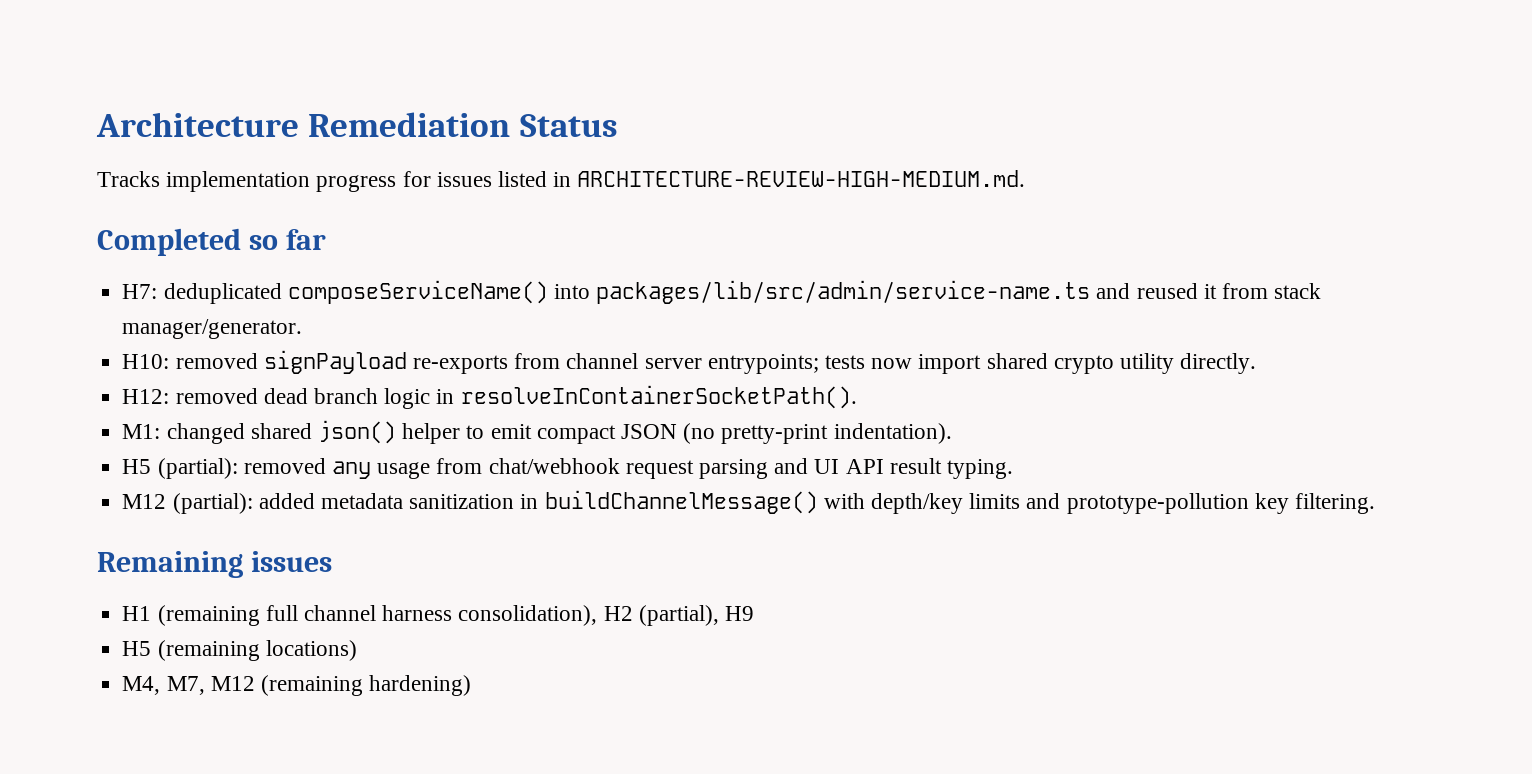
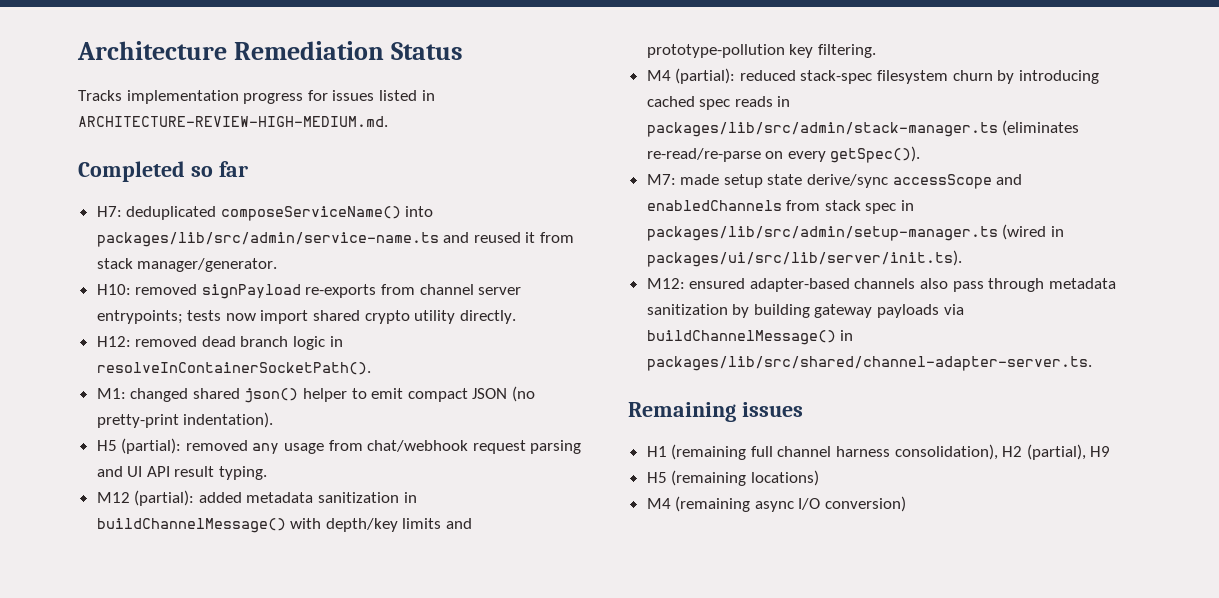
+ M4 (partial): reduced stack-spec filesystem churn by introducing cached spec reads in packages/lib/src/admin/stack-manager.ts (eliminates re-read/re-parse on every getSpec()).
+ M7: made setup state derive/sync accessScope and enabledChannels from stack spec in packages/lib/src/admin/setup-manager.ts (wired in packages/ui/src/lib/server/init.ts).
+ M12: ensured adapter-based channels also pass through metadata sanitization by building gateway payloads via buildChannelMessage() in packages/lib/src/shared/channel-adapter-server.ts.
- M4, M7, M12 (remaining hardening)
+ M4 (remaining async I/O conversion)

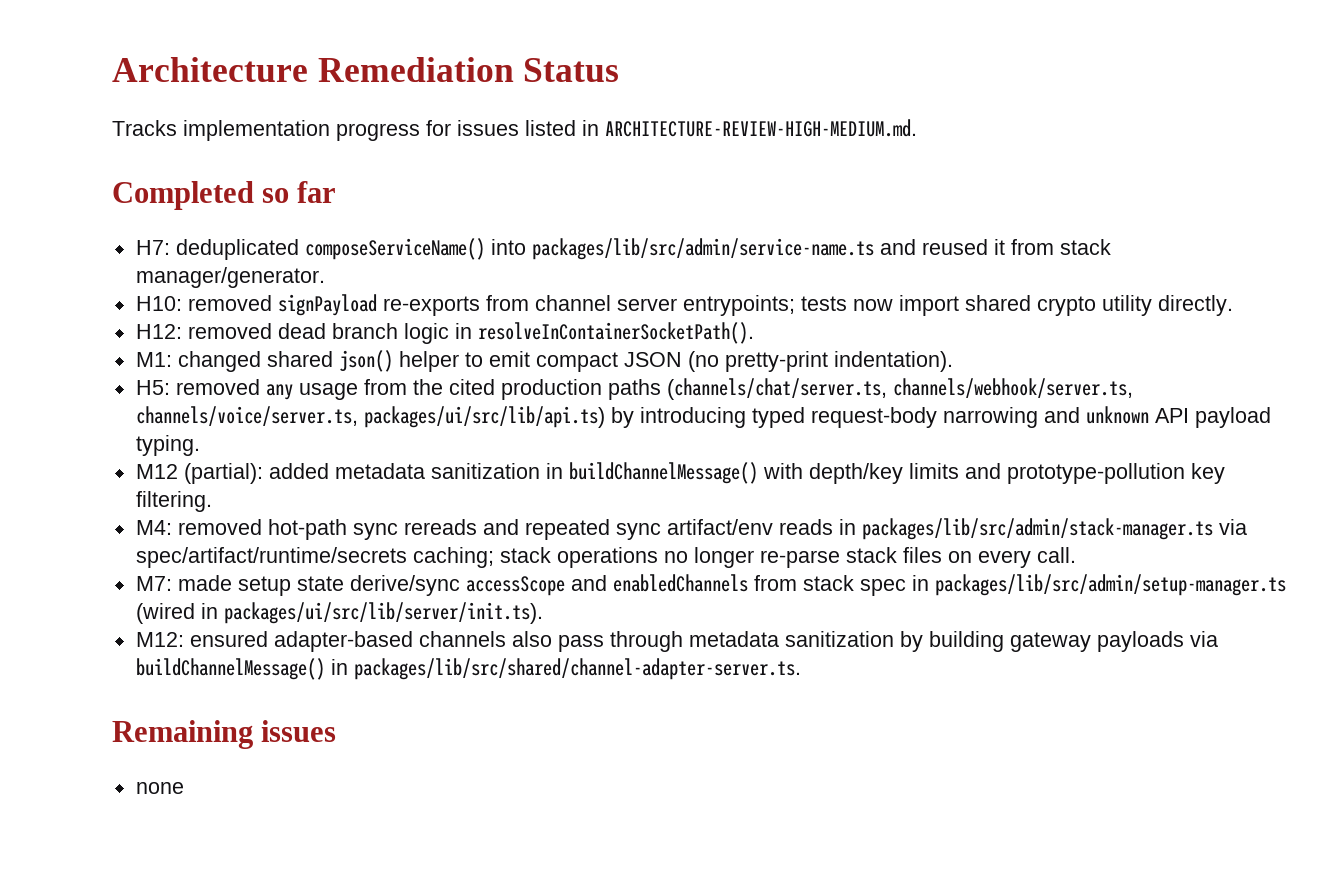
- H5 (partial): removed any usage from chat/webhook request parsing and UI API result typing.
+ H5: removed any usage from the cited production paths (channels/chat/server.ts, channels/webhook/server.ts, channels/voice/server.ts, packages/ui/src/lib/api.ts) by introducing typed request-body narrowing and unknown API payload typing.
- M4 (partial): reduced stack-spec filesystem churn by introducing cached spec reads in packages/lib/src/admin/stack-manager.ts (eliminates re-read/re-parse on every getSpec()).
+ M4: removed hot-path sync rereads and repeated sync artifact/env reads in packages/lib/src/admin/stack-manager.ts via spec/artifact/runtime/secrets caching; stack operations no longer re-parse stack files on every call.
- H1 (remaining full channel harness consolidation), H2 (partial), H9
- H5 (remaining locations)
- M4 (remaining async I/O conversion)
+ none

